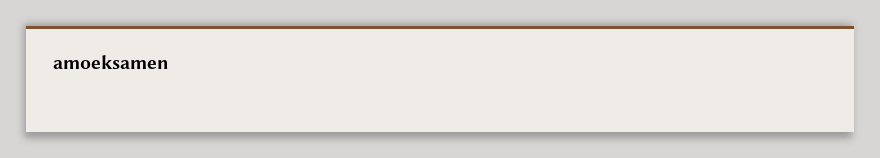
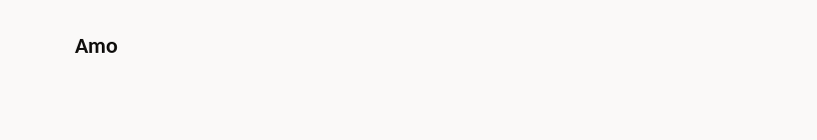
- amoeksamen
+ Amo

